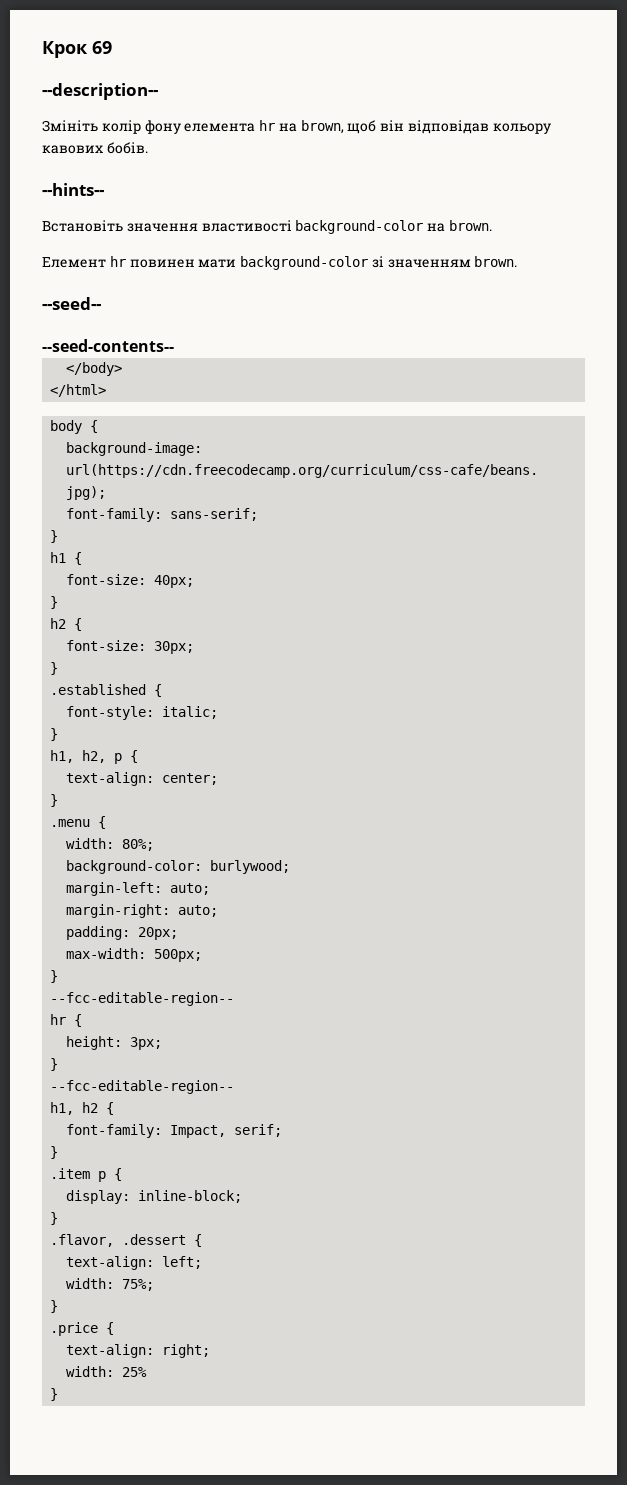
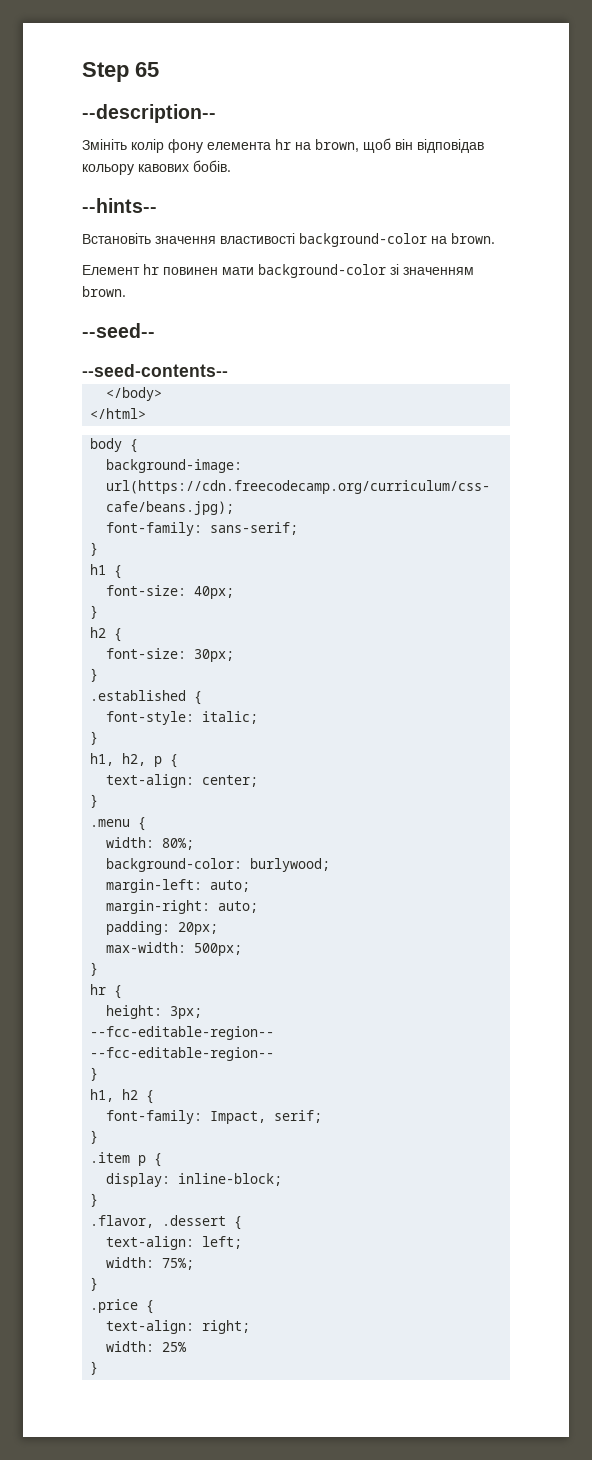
- Крок 69
+ Step 65
  max-width: 500px;
  }
- --fcc-editable-region--
  height: 3px;
+ --fcc-editable-region--
+ --fcc-editable-region--
  }
- --fcc-editable-region--

